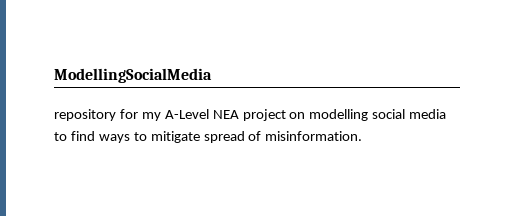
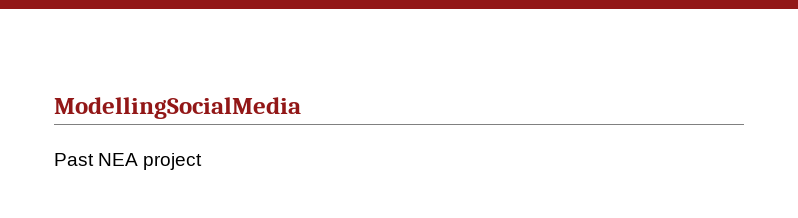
- repository for my A-Level NEA project on modelling social media to find ways to mitigate spread of misinformation.
+ Past NEA project

